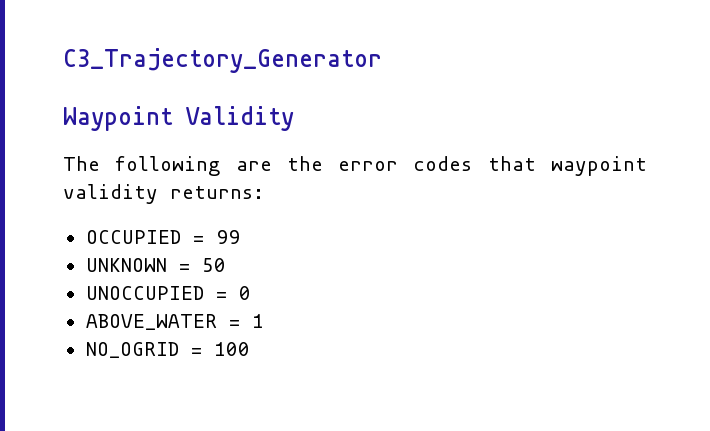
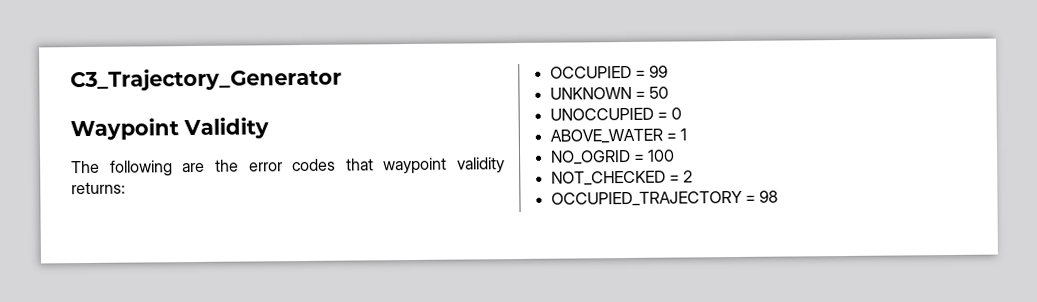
+ NOT_CHECKED = 2
+ OCCUPIED_TRAJECTORY = 98

